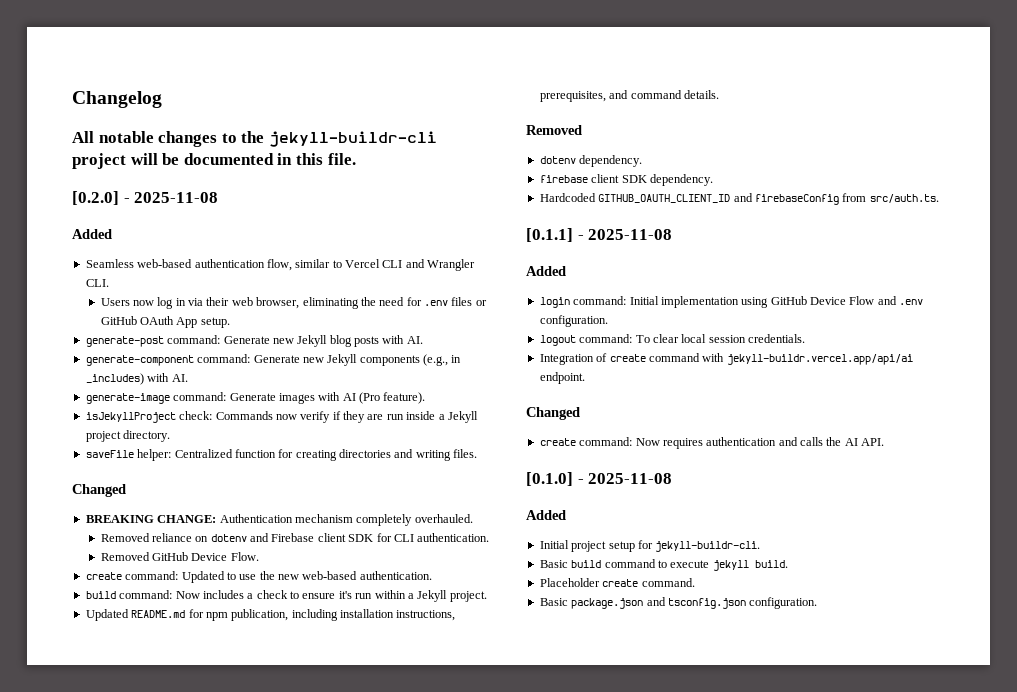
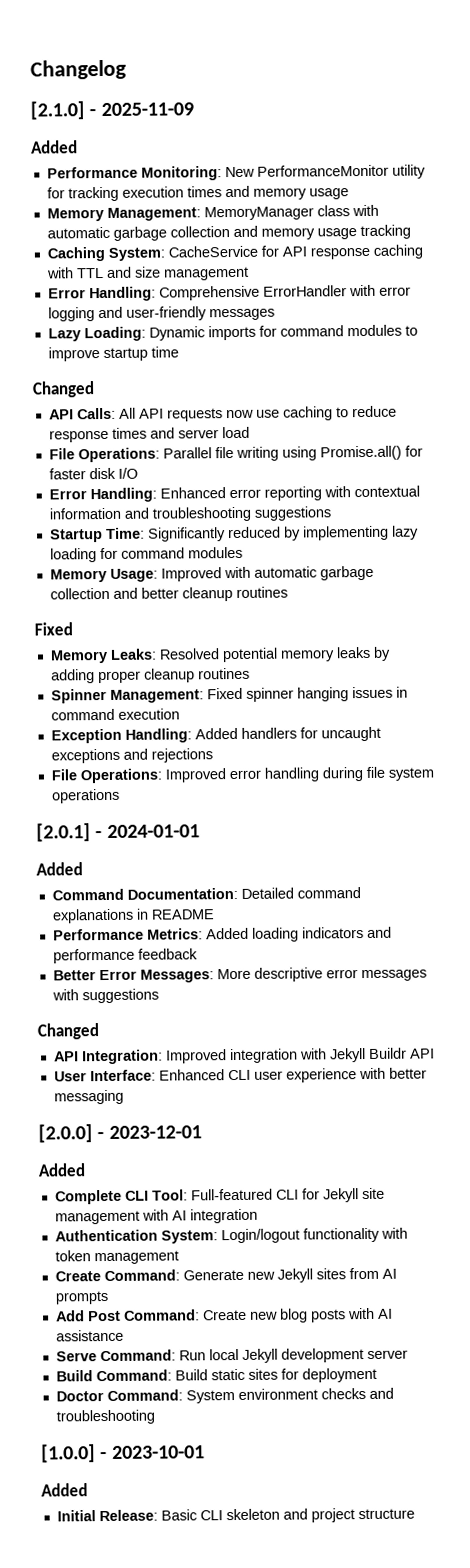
- All notable changes to the jekyll-buildr-cli project will be documented in this file.
- [0.2.0] - 2025-11-08
+ [2.1.0] - 2025-11-09
  Added
- Seamless web-based authentication flow, similar to Vercel CLI and Wrangler CLI.
- Users now log in via their web browser, eliminating the need for .env files or GitHub OAuth App setup.
- generate-post command: Generate new Jekyll blog posts with AI.
- generate-component command: Generate new Jekyll components (e.g., in _includes) with AI.
- generate-image command: Generate images with AI (Pro feature).
- isJekyllProject check: Commands now verify if they are run inside a Jekyll project directory.
- saveFile helper: Centralized function for creating directories and writing files.
+ Performance Monitoring: New PerformanceMonitor utility for tracking execution times and memory usage
+ Memory Management: MemoryManager class with automatic garbage collection and memory usage tracking
+ Caching System: CacheService for API response caching with TTL and size management
+ Error Handling: Comprehensive ErrorHandler with error logging and user-friendly messages
+ Lazy Loading: Dynamic imports for command modules to improve startup time
  Changed
- BREAKING CHANGE: Authentication mechanism completely overhauled.
- Removed reliance on dotenv and Firebase client SDK for CLI authentication.
- Removed GitHub Device Flow.
- create command: Updated to use the new web-based authentication.
- build command: Now includes a check to ensure it's run within a Jekyll project.
- Updated README.md for npm publication, including installation instructions, prerequisites, and command details.
- Removed
- dotenv dependency.
- firebase client SDK dependency.
- Hardcoded GITHUB_OAUTH_CLIENT_ID and firebaseConfig from src/auth.ts.
- [0.1.1] - 2025-11-08
+ API Calls: All API requests now use caching to reduce response times and server load
+ File Operations: Parallel file writing using Promise.all() for faster disk I/O
+ Error Handling: Enhanced error reporting with contextual information and troubleshooting suggestions
+ Startup Time: Significantly reduced by implementing lazy loading for command modules
+ Memory Usage: Improved with automatic garbage collection and better cleanup routines
+ Fixed
+ Memory Leaks: Resolved potential memory leaks by adding proper cleanup routines
+ Spinner Management: Fixed spinner hanging issues in command execution
+ Exception Handling: Added handlers for uncaught exceptions and rejections
+ File Operations: Improved error handling during file system operations
+ [2.0.1] - 2024-01-01
  Added
- login command: Initial implementation using GitHub Device Flow and .env configuration.
- logout command: To clear local session credentials.
- Integration of create command with jekyll-buildr.vercel.app/api/ai endpoint.
+ Command Documentation: Detailed command explanations in README
+ Performance Metrics: Added loading indicators and performance feedback
+ Better Error Messages: More descriptive error messages with suggestions
  Changed
- create command: Now requires authentication and calls the AI API.
- [0.1.0] - 2025-11-08
+ API Integration: Improved integration with Jekyll Buildr API
+ User Interface: Enhanced CLI user experience with better messaging
+ [2.0.0] - 2023-12-01
  Added
- Initial project setup for jekyll-buildr-cli.
- Basic build command to execute jekyll build.
- Placeholder create command.
- Basic package.json and tsconfig.json configuration.
+ Complete CLI Tool: Full-featured CLI for Jekyll site management with AI integration
+ Authentication System: Login/logout functionality with token management
+ Create Command: Generate new Jekyll sites from AI prompts
+ Add Post Command: Create new blog posts with AI assistance
+ Serve Command: Run local Jekyll development server
+ Build Command: Build static sites for deployment
+ Doctor Command: System environment checks and troubleshooting
+ [1.0.0] - 2023-10-01
+ Added
+ Initial Release: Basic CLI skeleton and project structure

